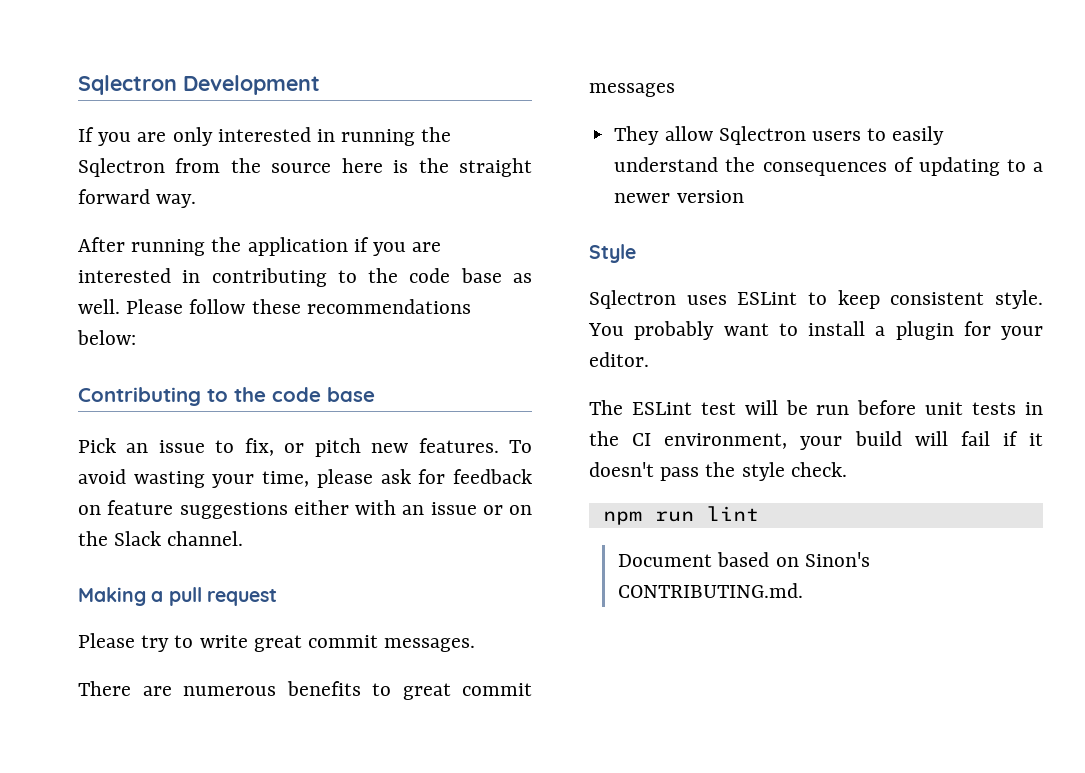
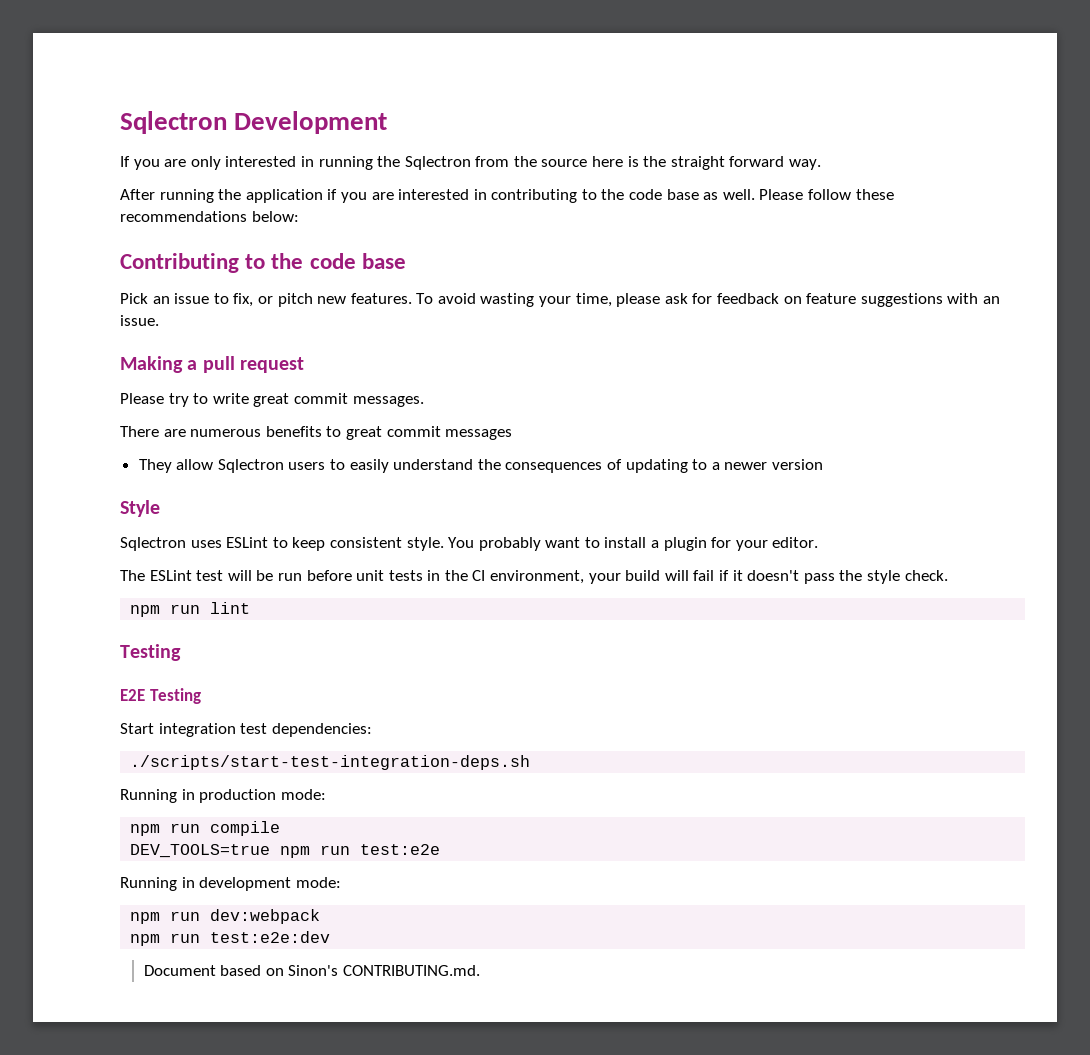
- To avoid wasting your time, please ask for feedback on feature suggestions either with an issue or on the Slack channel.
+ To avoid wasting your time, please ask for feedback on feature suggestions with an issue.
  npm run lint
+ Testing
+ E2E Testing
+ Start integration test dependencies:
+ ./scripts/start-test-integration-deps.sh
+ Running in production mode:
+ npm run compile
+ DEV_TOOLS=true npm run test:e2e
+ Running in development mode:
+ npm run dev:webpack
+ npm run test:e2e:dev

